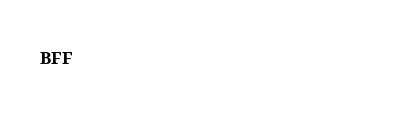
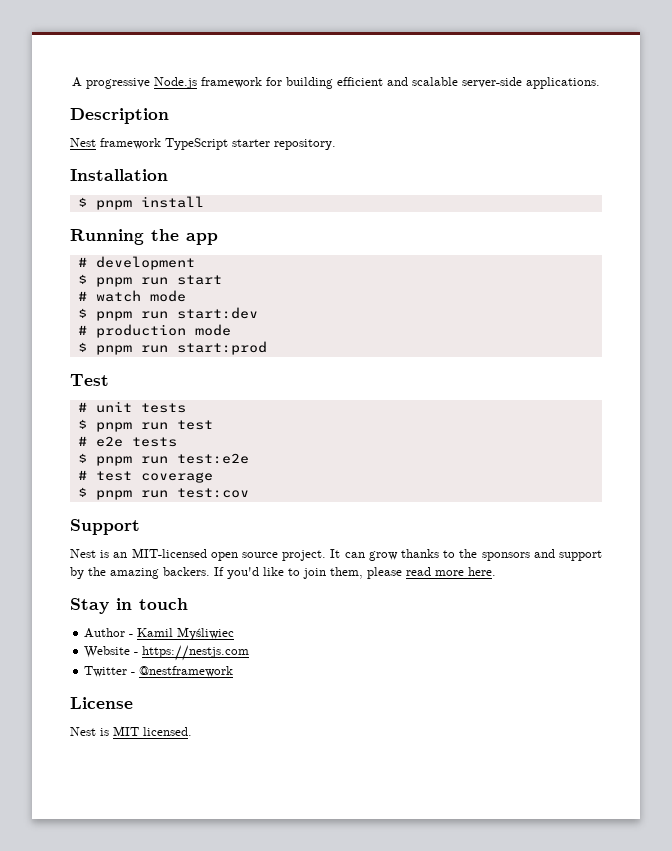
- BFF
+ A progressive Node.js framework for building efficient and scalable server-side applications.
+ Description
+ Nest framework TypeScript starter repository.
+ Installation
+ $ pnpm install
+ Running the app
+ # development
+ $ pnpm run start
+ # watch mode
+ $ pnpm run start:dev
+ # production mode
+ $ pnpm run start:prod
+ Test
+ # unit tests
+ $ pnpm run test
+ # e2e tests
+ $ pnpm run test:e2e
+ # test coverage
+ $ pnpm run test:cov
+ Support
+ Nest is an MIT-licensed open source project. It can grow thanks to the sponsors and support by the amazing backers. If you'd like to join them, please read more here.
+ Stay in touch
+ Author - Kamil Myśliwiec
+ Website - https://nestjs.com
+ Twitter - @nestframework
+ License
+ Nest is MIT licensed.

